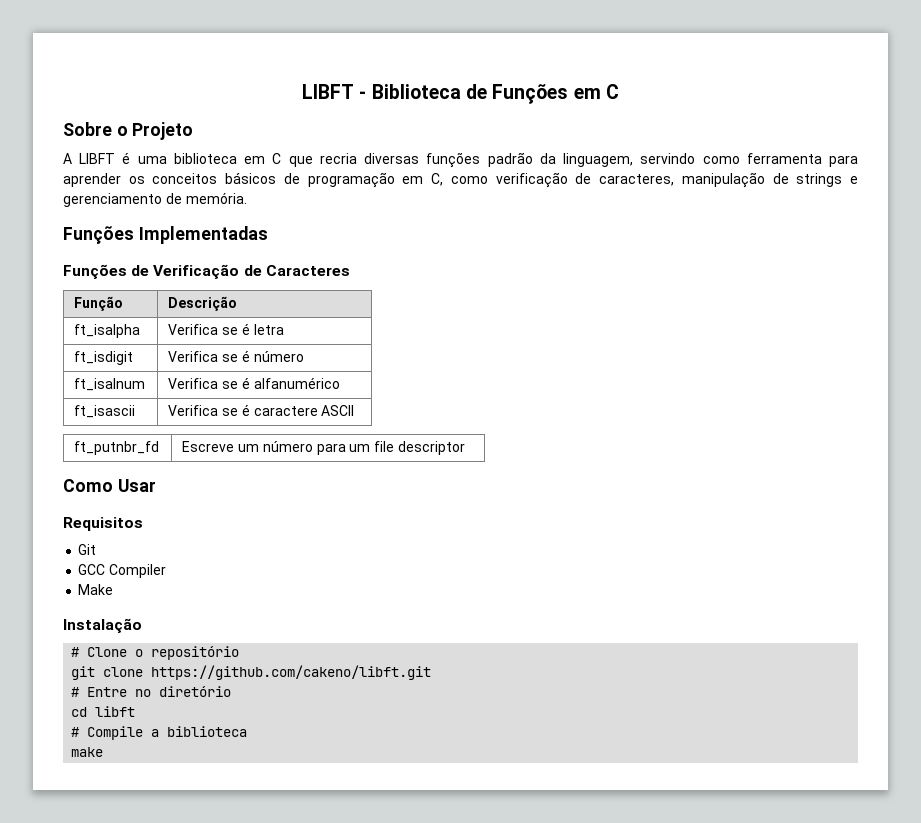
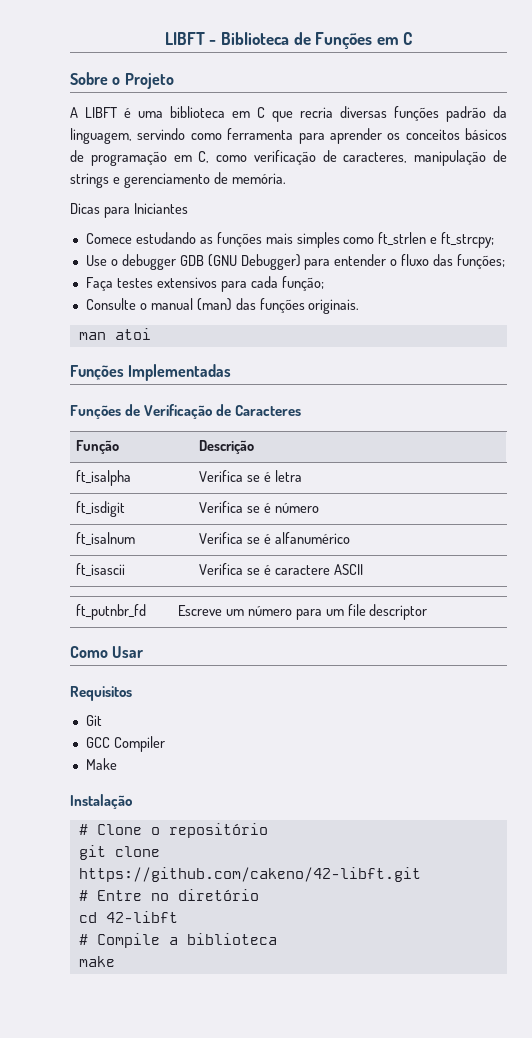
+ Dicas para Iniciantes
+ Comece estudando as funções mais simples como ft_strlen e ft_strcpy;
+ Use o debugger GDB (GNU Debugger) para entender o fluxo das funções;
+ Faça testes extensivos para cada função;
+ Consulte o manual (man) das funções originais.
+ man atoi
- git clone https://github.com/cakeno/libft.git
+ git clone https://github.com/cakeno/42-libft.git
- cd libft
+ cd 42-libft

